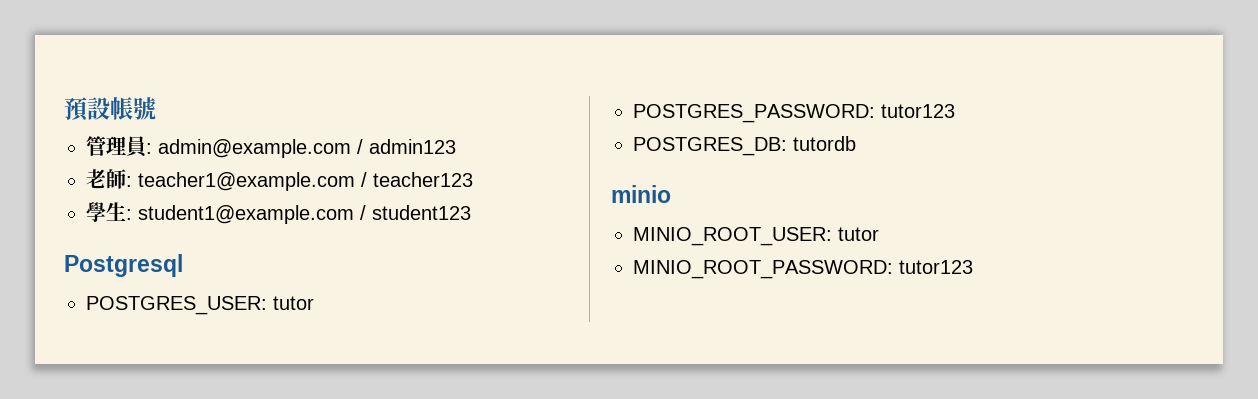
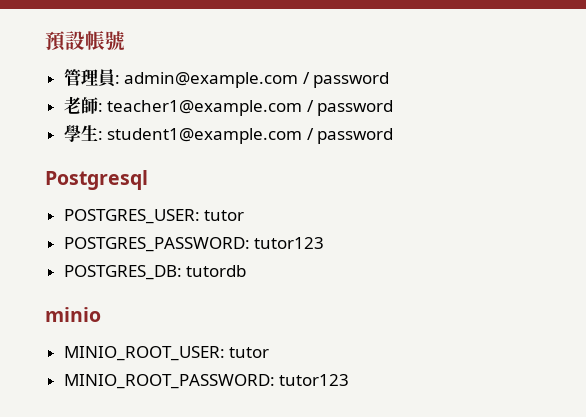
- 管理員: admin@example.com / admin123
+ 管理員: admin@example.com / password
- 老師: teacher1@example.com / teacher123
+ 老師: teacher1@example.com / password
- 學生: student1@example.com / student123
+ 學生: student1@example.com / password

